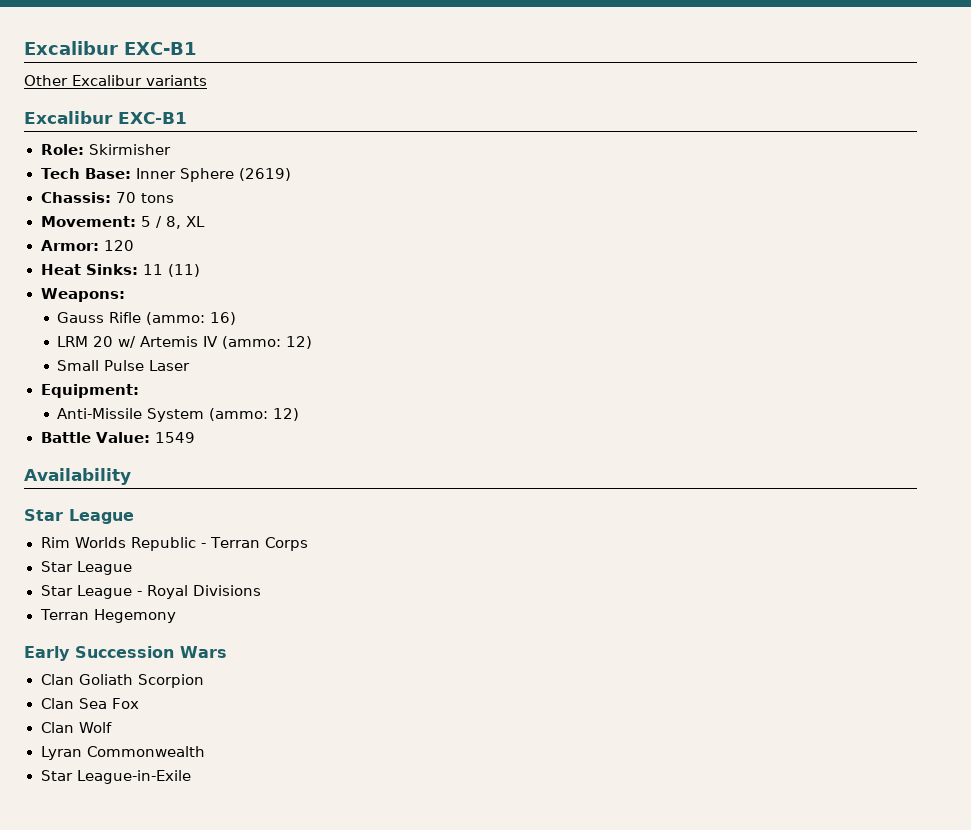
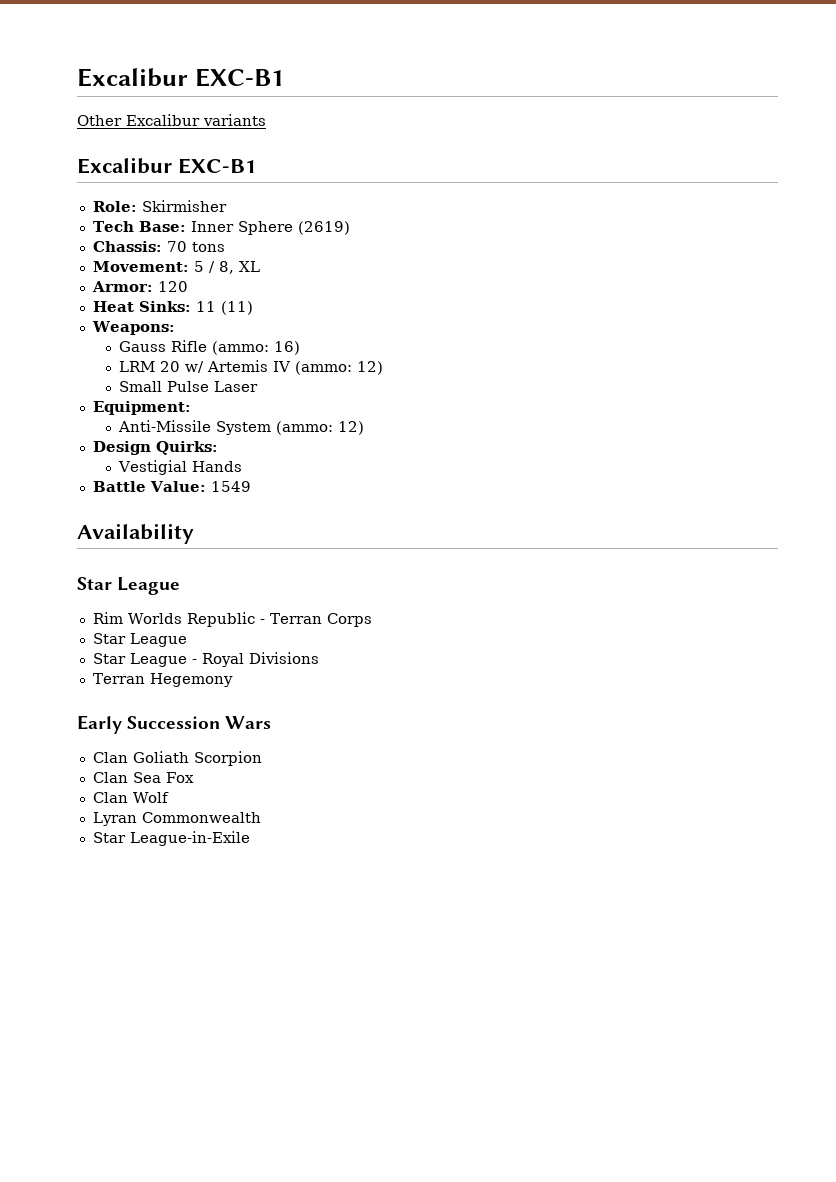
+ Design Quirks:
+ Vestigial Hands

